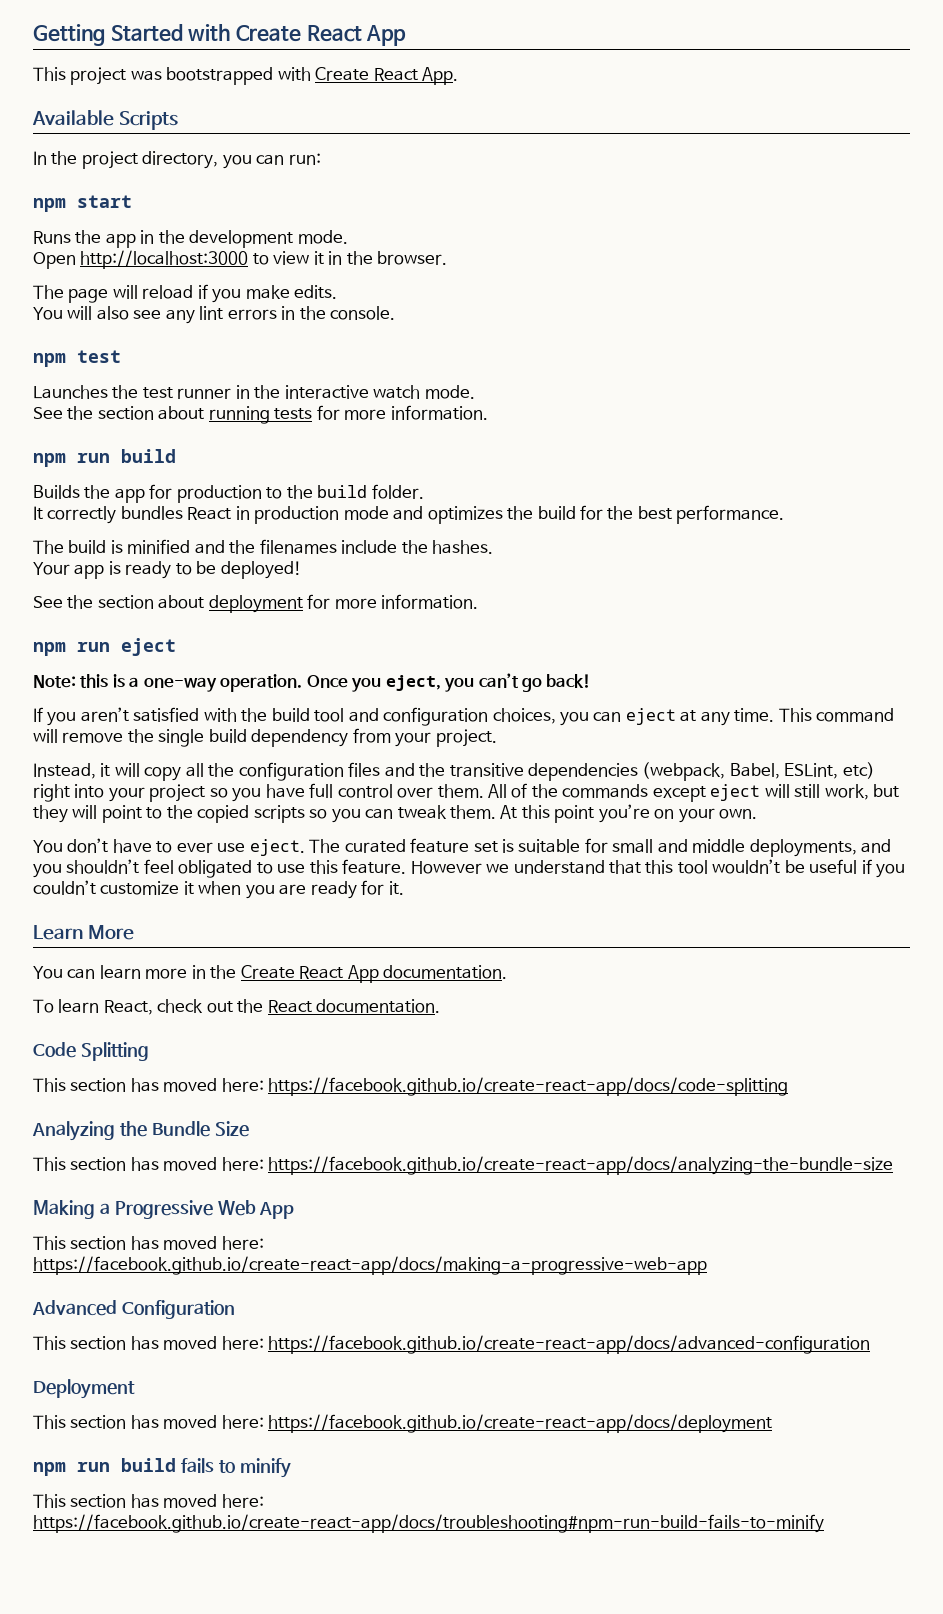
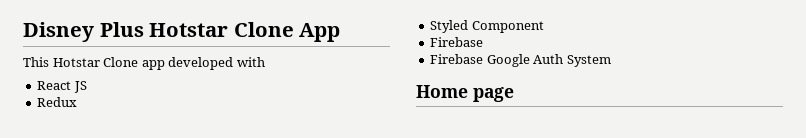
- Getting Started with Create React App
- This project was bootstrapped with Create React App.
- Available Scripts
- In the project directory, you can run:
- npm start
- Runs the app in the development mode.
- Open http://localhost:3000 to view it in the browser.
- The page will reload if you make edits.
- You will also see any lint errors in the console.
- npm test
- Launches the test runner in the interactive watch mode.
- See the section about running tests for more information.
- npm run build
- Builds the app for production to the build folder.
- It correctly bundles React in production mode and optimizes the build for the best performance.
- The build is minified and the filenames include the hashes.
- Your app is ready to be deployed!
- See the section about deployment for more information.
- npm run eject
- Note: this is a one-way operation. Once you eject, you can’t go back!
- If you aren’t satisfied with the build tool and configuration choices, you can eject at any time. This command will remove the single build dependency from your project.
- Instead, it will copy all the configuration files and the transitive dependencies (webpack, Babel, ESLint, etc) right into your project so you have full control over them. All of the commands except eject will still work, but they will point to the copied scripts so you can tweak them. At this point you’re on your own.
- You don’t have to ever use eject. The curated feature set is suitable for small and middle deployments, and you shouldn’t feel obligated to use this feature. However we understand that this tool wouldn’t be useful if you couldn’t customize it when you are ready for it.
- Learn More
- You can learn more in the Create React App documentation.
- To learn React, check out the React documentation.
- Code Splitting
- This section has moved here: https://facebook.github.io/create-react-app/docs/code-splitting
- Analyzing the Bundle Size
- This section has moved here: https://facebook.github.io/create-react-app/docs/analyzing-the-bundle-size
- Making a Progressive Web App
- This section has moved here: https://facebook.github.io/create-react-app/docs/making-a-progressive-web-app
- Advanced Configuration
- This section has moved here: https://facebook.github.io/create-react-app/docs/advanced-configuration
- Deployment
- This section has moved here: https://facebook.github.io/create-react-app/docs/deployment
- npm run build fails to minify
- This section has moved here: https://facebook.github.io/create-react-app/docs/troubleshooting#npm-run-build-fails-to-minify
+ Disney Plus Hotstar Clone App
+ This Hotstar Clone app developed with
+ React JS
+ Redux
+ Styled Component
+ Firebase
+ Firebase Google Auth System
+ Home page

